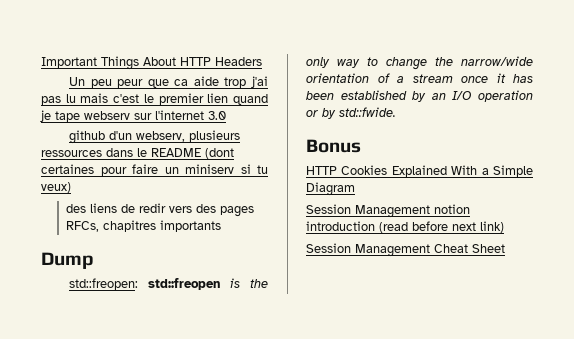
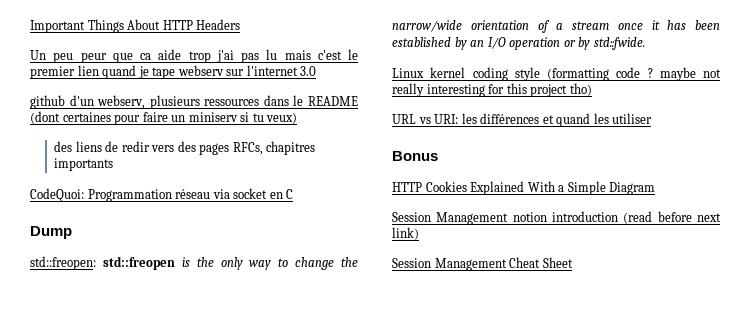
+ CodeQuoi: Programmation réseau via socket en C
+ Linux kernel coding style (formatting code ? maybe not really interesting for this project tho)
+ URL vs URI: les différences et quand les utiliser

